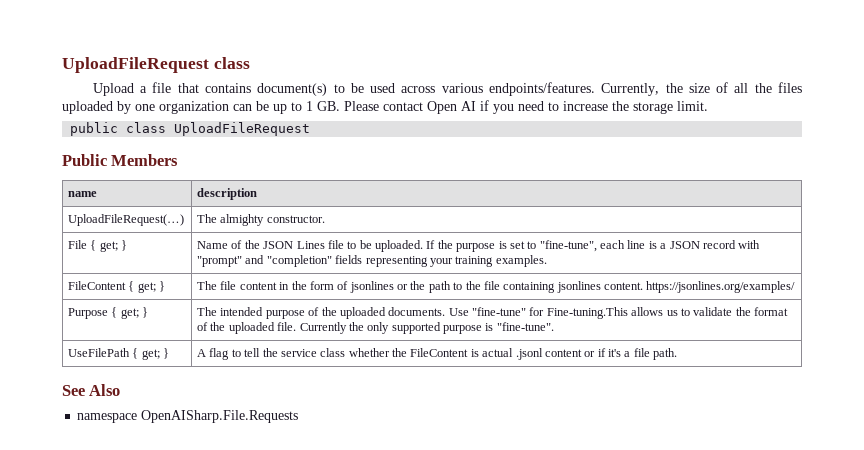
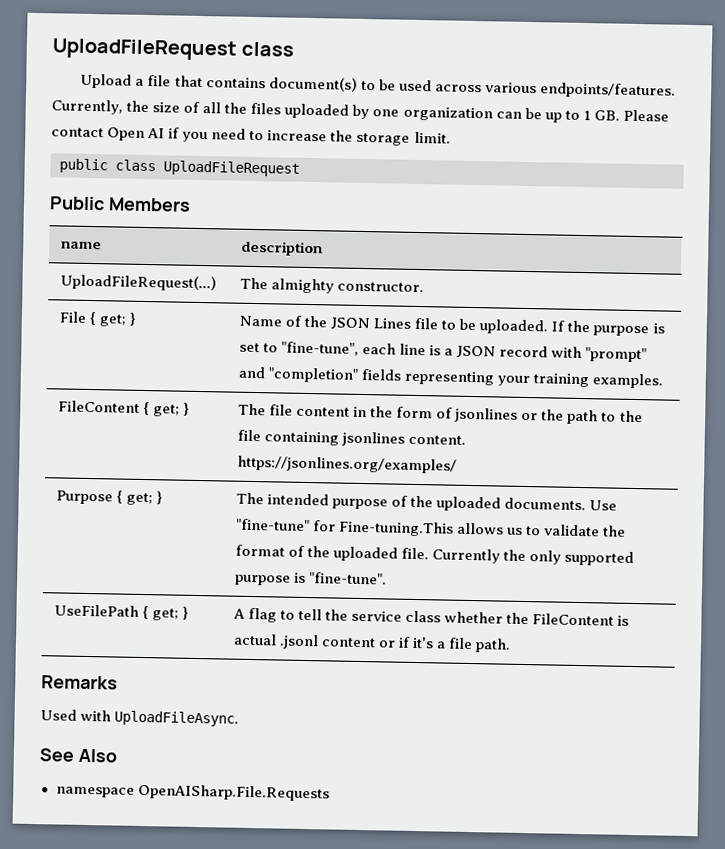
+ Remarks
+ Used with UploadFileAsync.

